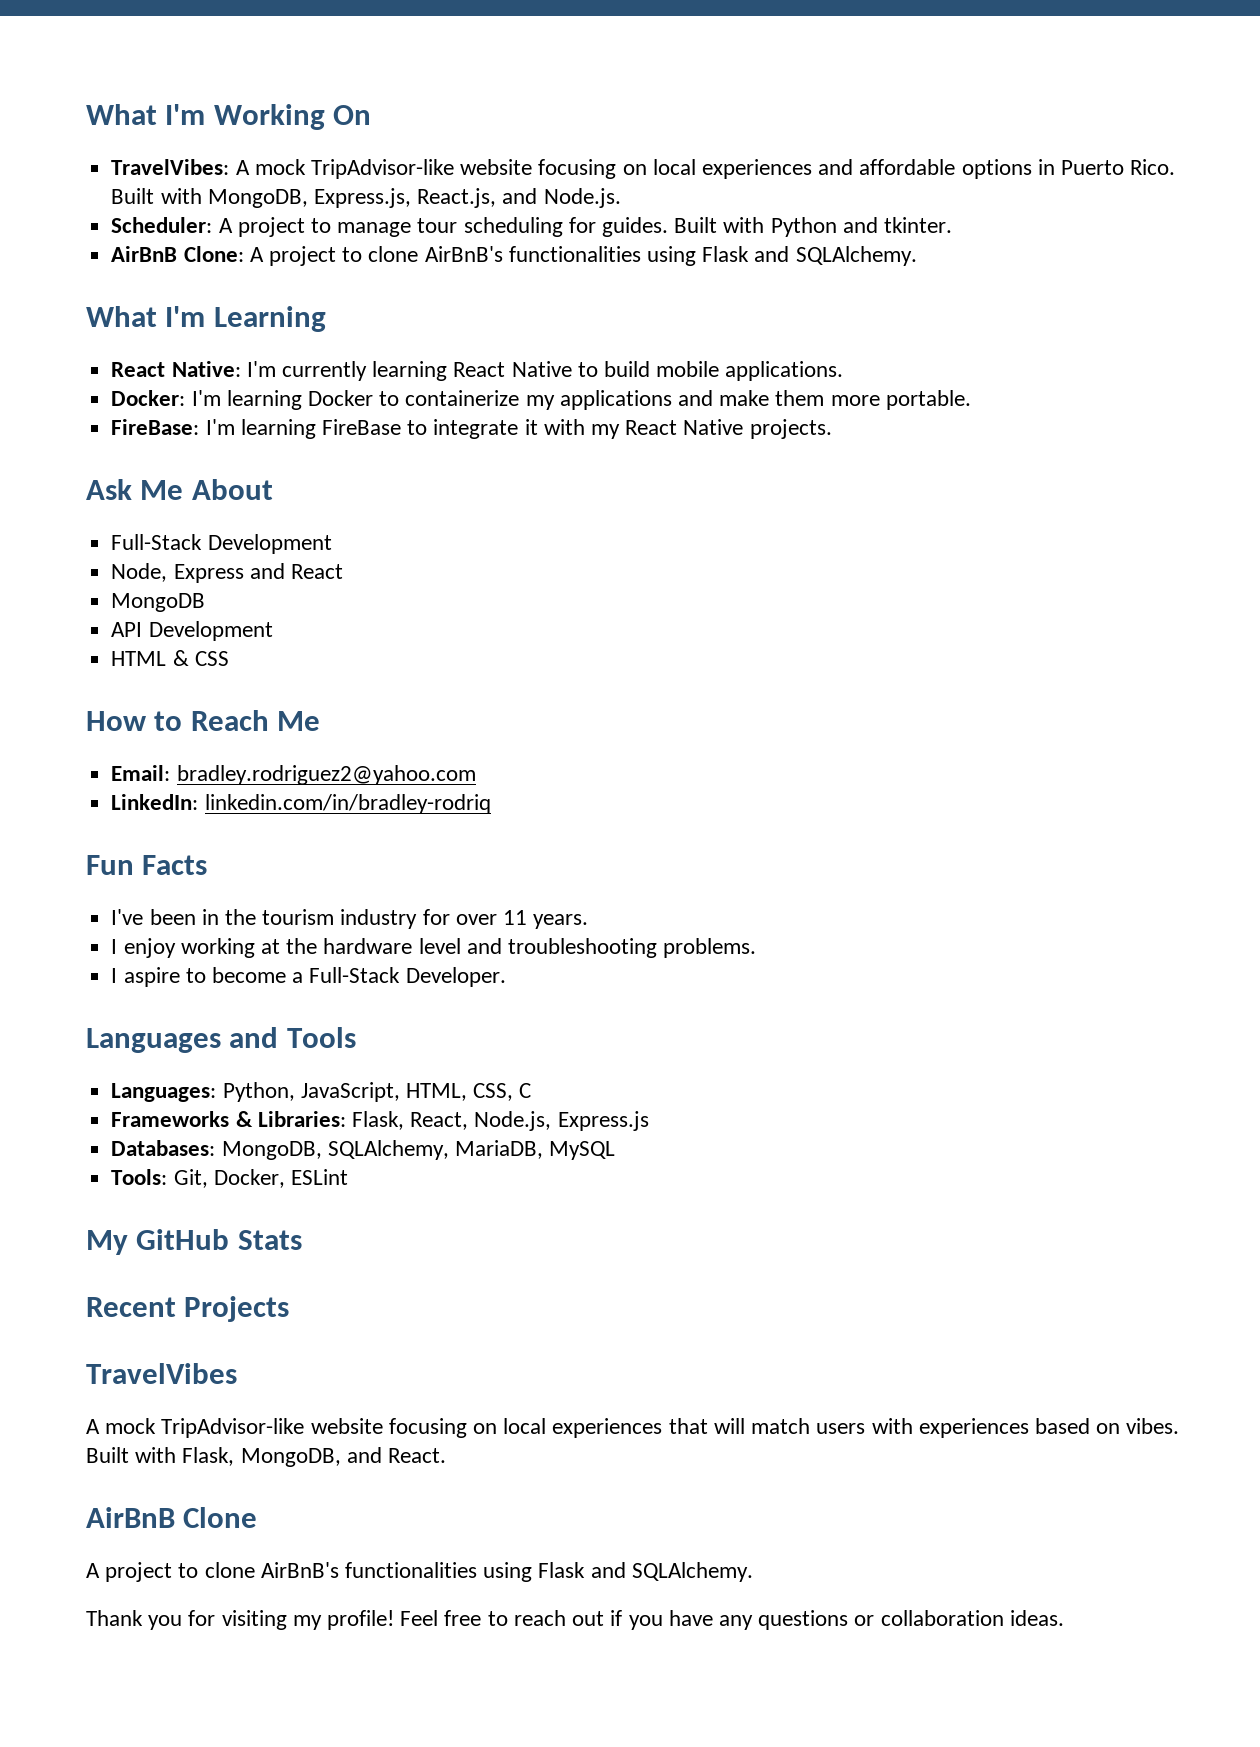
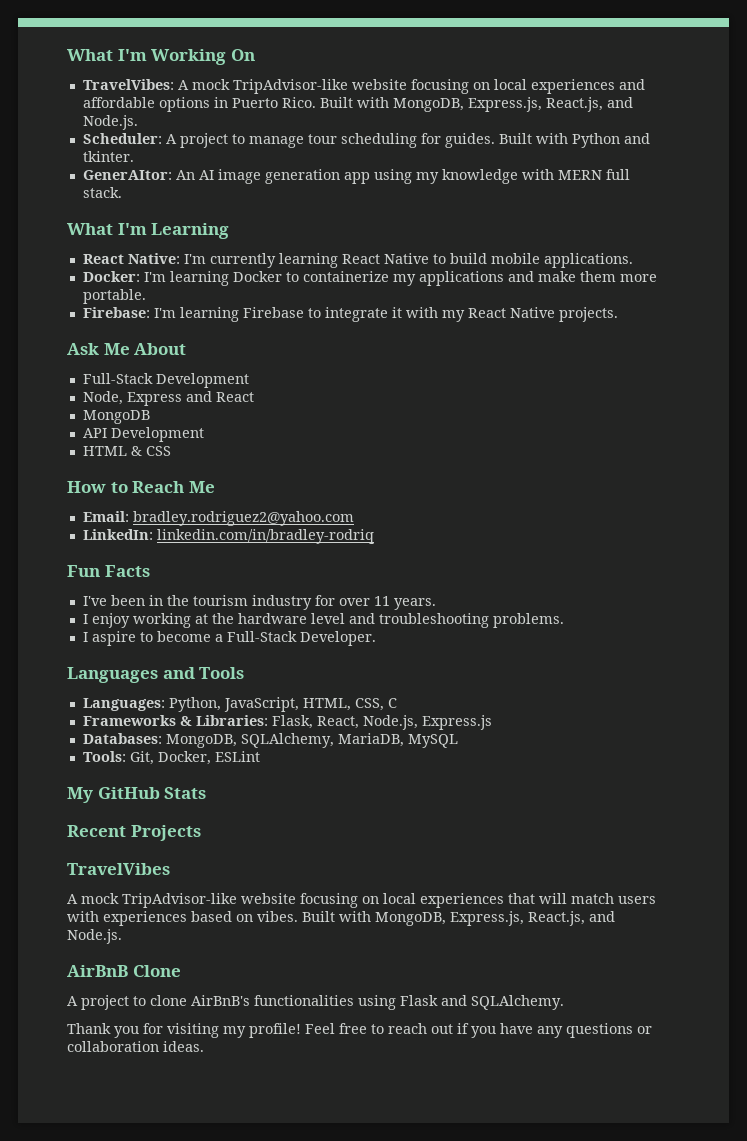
- AirBnB Clone: A project to clone AirBnB's functionalities using Flask and SQLAlchemy.
+ GenerAItor: An AI image generation app using my knowledge with MERN full stack.
- FireBase: I'm learning FireBase to integrate it with my React Native projects.
+ Firebase: I'm learning Firebase to integrate it with my React Native projects.
- A mock TripAdvisor-like website focusing on local experiences that will match users with experiences based on vibes. Built with Flask, MongoDB, and React.
+ A mock TripAdvisor-like website focusing on local experiences that will match users with experiences based on vibes. Built with MongoDB, Express.js, React.js, and Node.js.

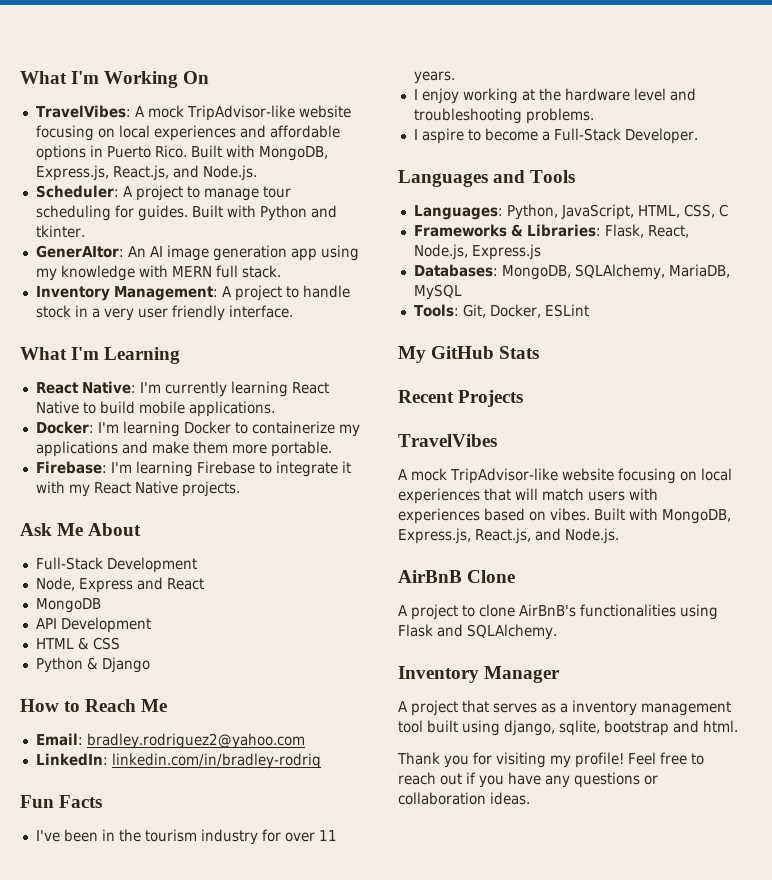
+ Inventory Management: A project to handle stock in a very user friendly interface.
+ Python & Django
+ Inventory Manager
+ A project that serves as a inventory management tool built using django, sqlite, bootstrap and html.

